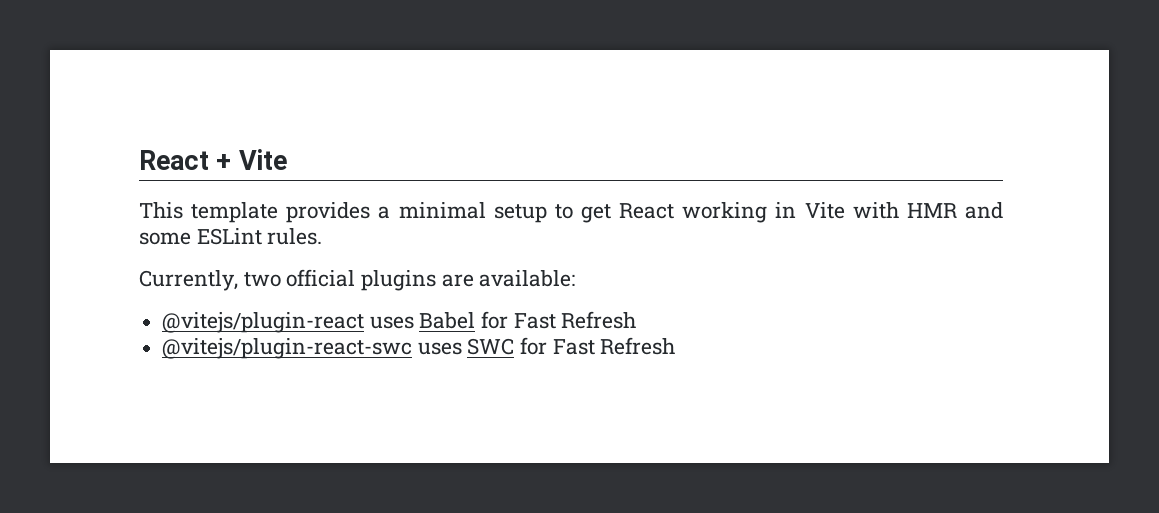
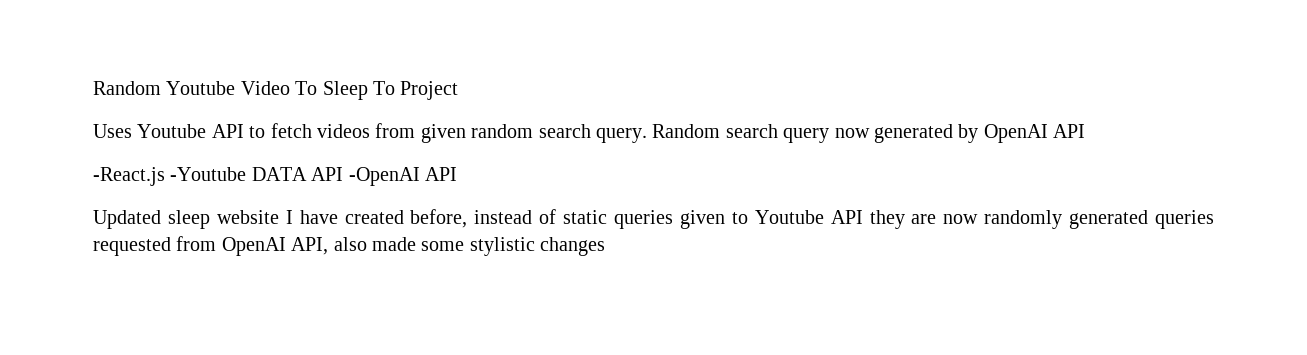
- React + Vite
- This template provides a minimal setup to get React working in Vite with HMR and some ESLint rules.
- Currently, two official plugins are available:
- @vitejs/plugin-react uses Babel for Fast Refresh
- @vitejs/plugin-react-swc uses SWC for Fast Refresh
+ Random Youtube Video To Sleep To Project
+ Uses Youtube API to fetch videos from given random search query. Random search query now generated by OpenAI API
+ -React.js -Youtube DATA API -OpenAI API
+ Updated sleep website I have created before, instead of static queries given to Youtube API they are now randomly generated queries requested from OpenAI API, also made some stylistic changes

